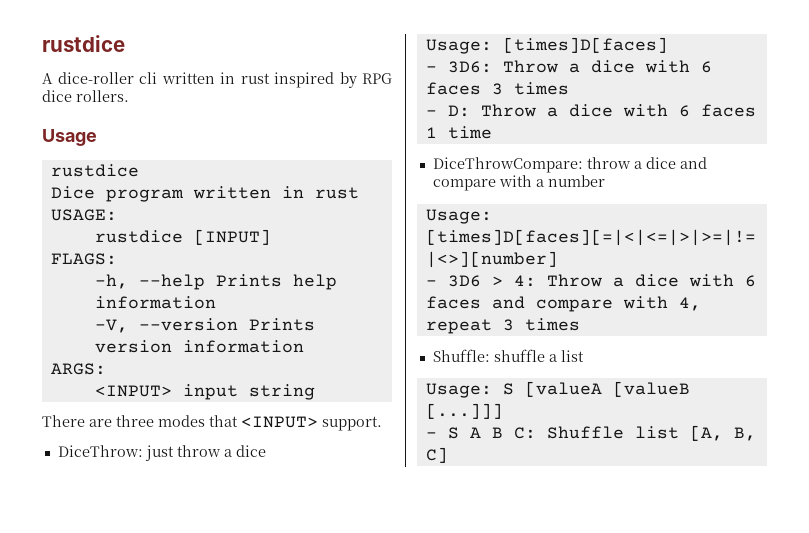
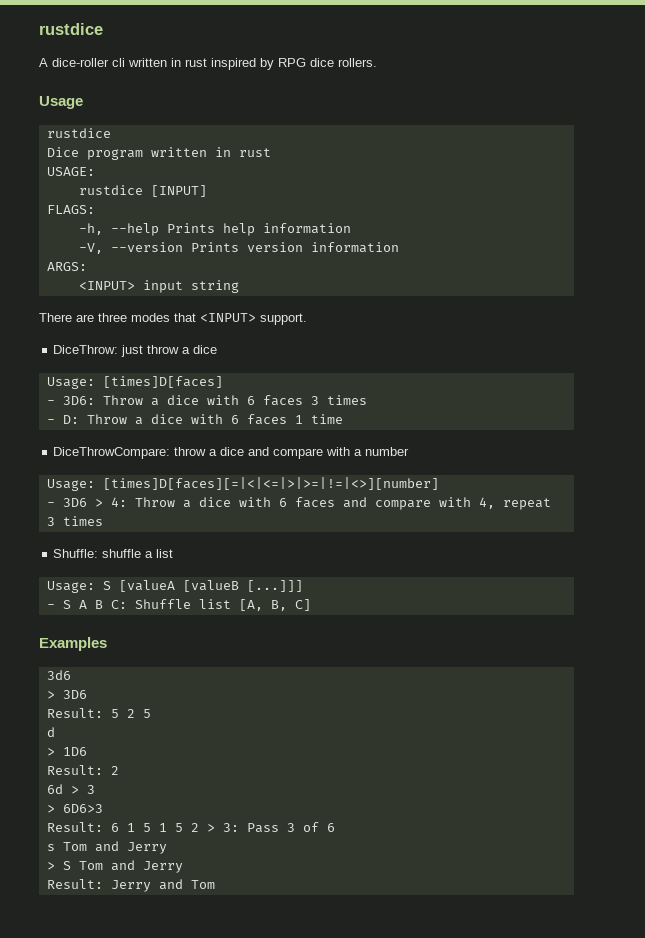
+ Examples
+ 3d6
+ > 3D6
+ Result: 5 2 5
+ d
+ > 1D6
+ Result: 2
+ 6d > 3
+ > 6D6>3
+ Result: 6 1 5 1 5 2 > 3: Pass 3 of 6
+ s Tom and Jerry
+ > S Tom and Jerry
+ Result: Jerry and Tom

